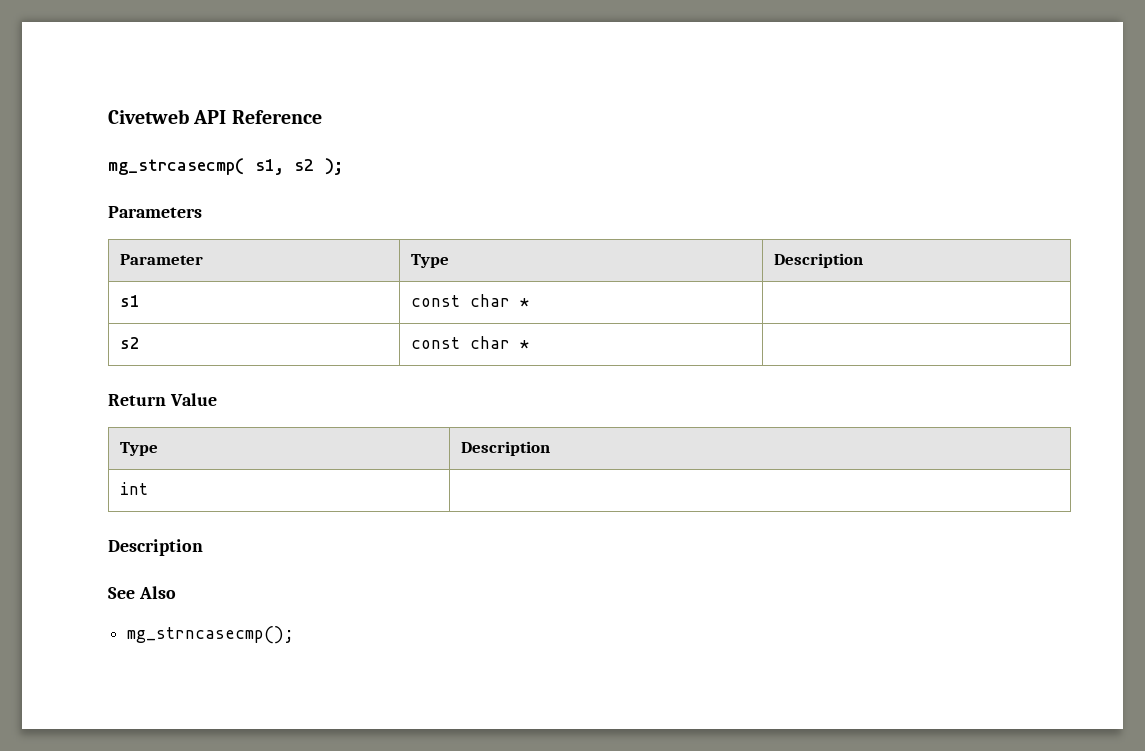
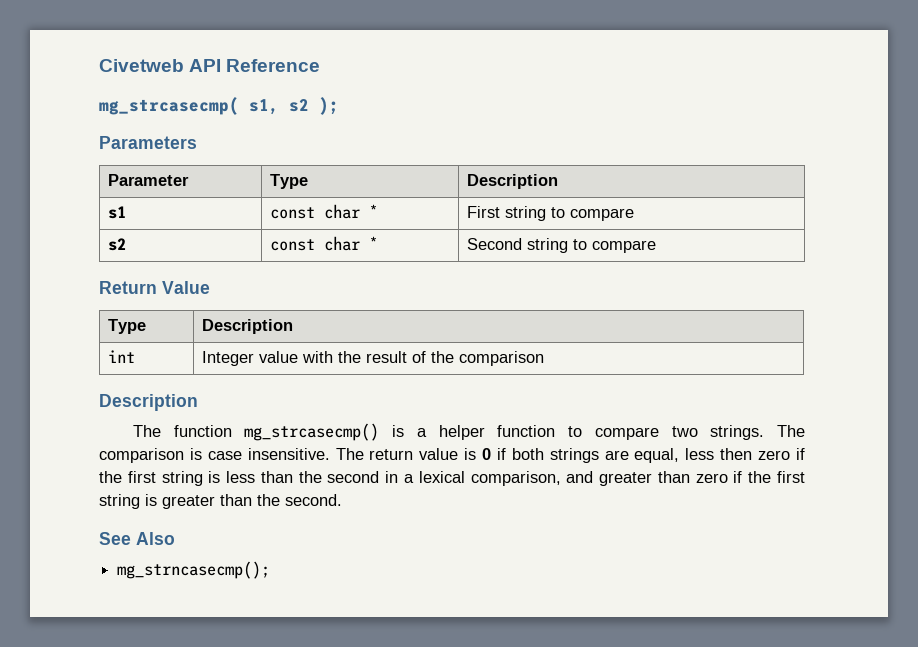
- s1 | const char * |
+ s1 | const char * | First string to compare
- s2 | const char * |
+ s2 | const char * | Second string to compare
- int |
+ int | Integer value with the result of the comparison
  Description
+ The function mg_strcasecmp() is a helper function to compare two strings. The comparison is case insensitive. The return value is 0 if both strings are equal, less then zero if the first string is less than the second in a lexical comparison, and greater than zero if the first string is greater than the second.

